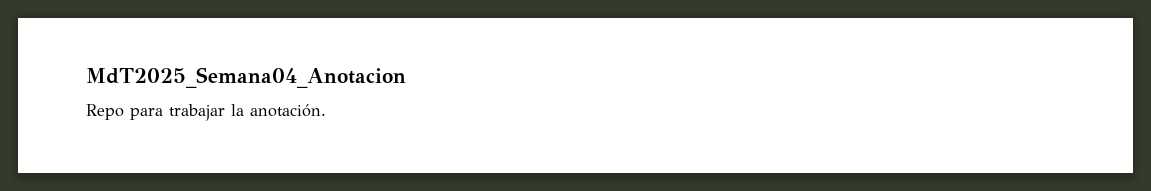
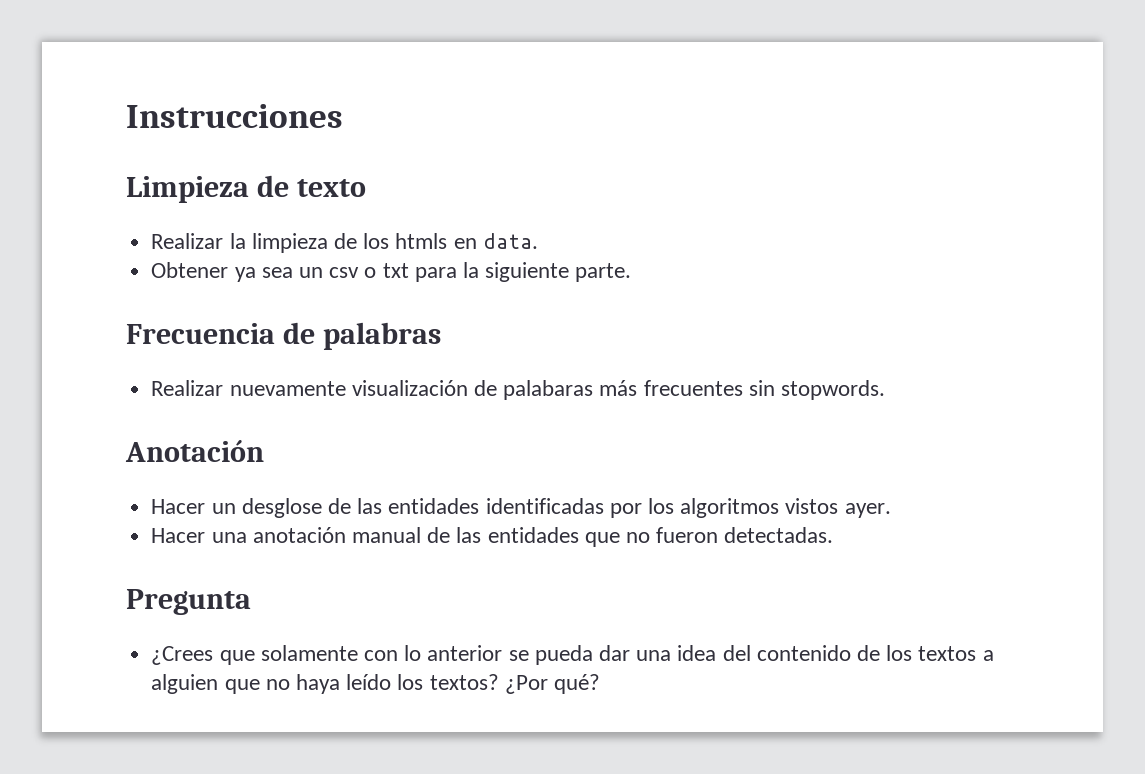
- MdT2025_Semana04_Anotacion
- Repo para trabajar la anotación.
+ Instrucciones
+ Limpieza de texto
+ Realizar la limpieza de los htmls en data.
+ Obtener ya sea un csv o txt para la siguiente parte.
+ Frecuencia de palabras
+ Realizar nuevamente visualización de palabaras más frecuentes sin stopwords.
+ Anotación
+ Hacer un desglose de las entidades identificadas por los algoritmos vistos ayer.
+ Hacer una anotación manual de las entidades que no fueron detectadas.
+ Pregunta
+ ¿Crees que solamente con lo anterior se pueda dar una idea del contenido de los textos a alguien que no haya leído los textos? ¿Por qué?

